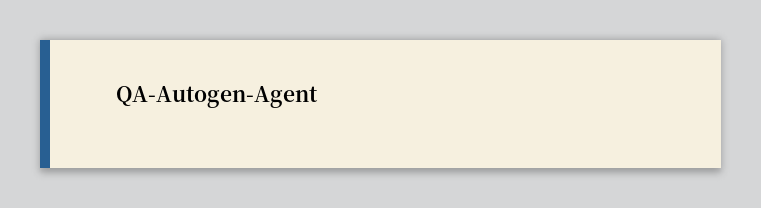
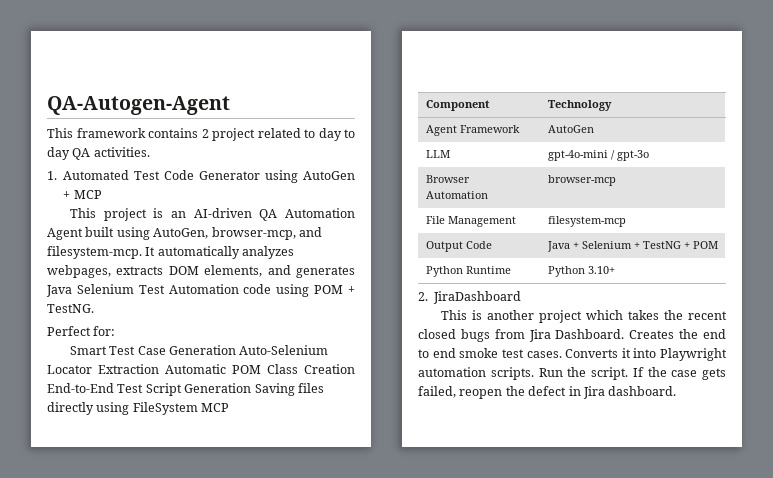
+ This framework contains 2 project related to day to day QA activities.
+ 1. Automated Test Code Generator using AutoGen + MCP
+ This project is an AI-driven QA Automation Agent built using AutoGen, browser-mcp, and filesystem-mcp. It automatically analyzes webpages, extracts DOM elements, and generates Java Selenium Test Automation code using POM + TestNG.
+ Perfect for:
+ Smart Test Case Generation Auto-Selenium Locator Extraction Automatic POM Class Creation End-to-End Test Script Generation Saving files directly using FileSystem MCP
+ Component | Technology
+ Agent Framework | AutoGen
+ LLM | gpt-4o-mini / gpt-3o
+ Browser Automation | browser-mcp
+ File Management | filesystem-mcp
+ Output Code | Java + Selenium + TestNG + POM
+ Python Runtime | Python 3.10+
+ 2. JiraDashboard
+ This is another project which takes the recent closed bugs from Jira Dashboard. Creates the end to end smoke test cases. Converts it into Playwright automation scripts. Run the script. If the case gets failed, reopen the defect in Jira dashboard.

